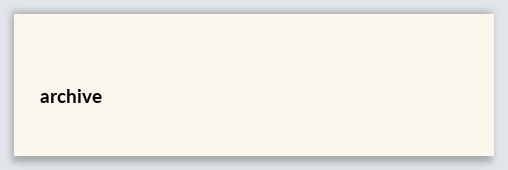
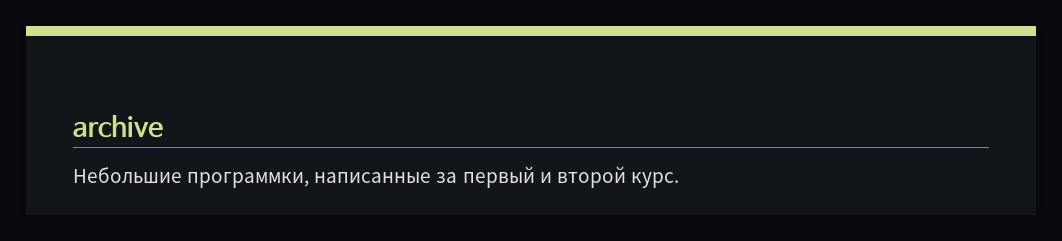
+ Небольшие программки, написанные за первый и второй курс.

